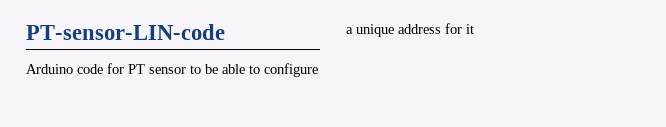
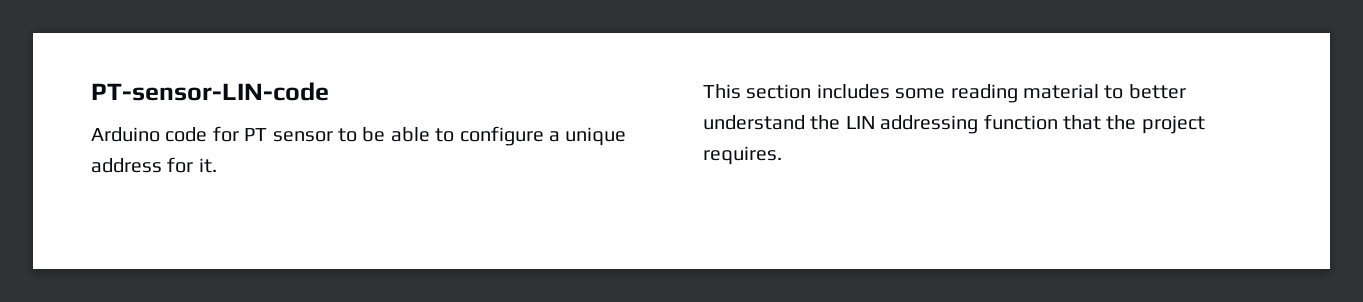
- Arduino code for PT sensor to be able to configure a unique address for it
+ Arduino code for PT sensor to be able to configure a unique address for it.
+ This section includes some reading material to better understand the LIN addressing function that the project requires.

